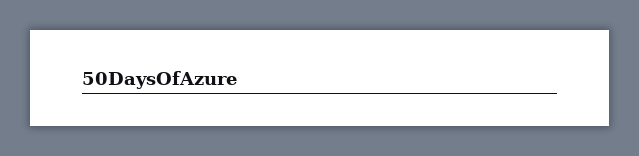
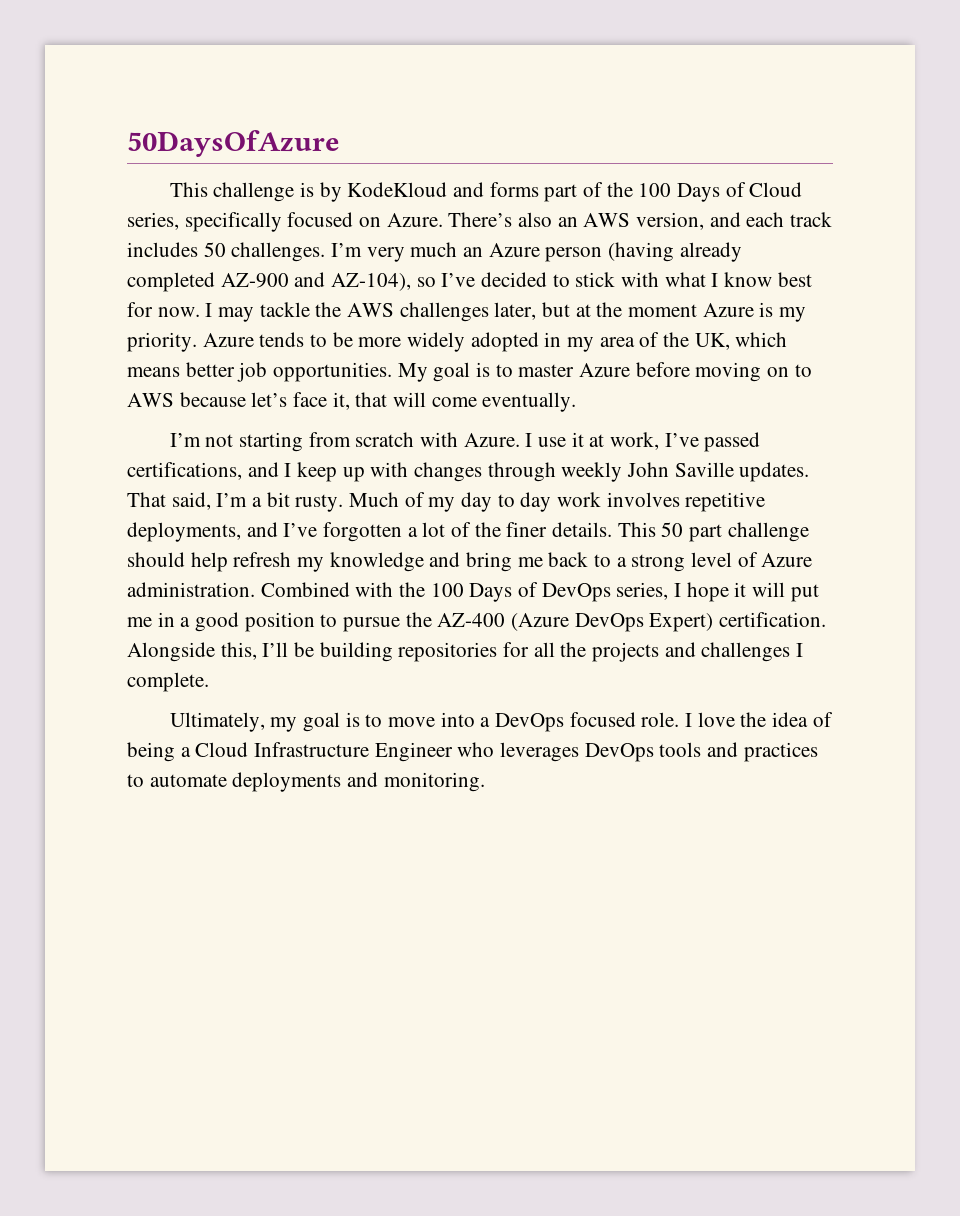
+ This challenge is by KodeKloud and forms part of the 100 Days of Cloud series, specifically focused on Azure. There’s also an AWS version, and each track includes 50 challenges. I’m very much an Azure person (having already completed AZ-900 and AZ-104), so I’ve decided to stick with what I know best for now. I may tackle the AWS challenges later, but at the moment Azure is my priority. Azure tends to be more widely adopted in my area of the UK, which means better job opportunities. My goal is to master Azure before moving on to AWS because let’s face it, that will come eventually.
+ I’m not starting from scratch with Azure. I use it at work, I’ve passed certifications, and I keep up with changes through weekly John Saville updates. That said, I’m a bit rusty. Much of my day to day work involves repetitive deployments, and I’ve forgotten a lot of the finer details. This 50 part challenge should help refresh my knowledge and bring me back to a strong level of Azure administration. Combined with the 100 Days of DevOps series, I hope it will put me in a good position to pursue the AZ-400 (Azure DevOps Expert) certification. Alongside this, I’ll be building repositories for all the projects and challenges I complete.
+ Ultimately, my goal is to move into a DevOps focused role. I love the idea of being a Cloud Infrastructure Engineer who leverages DevOps tools and practices to automate deployments and monitoring.

